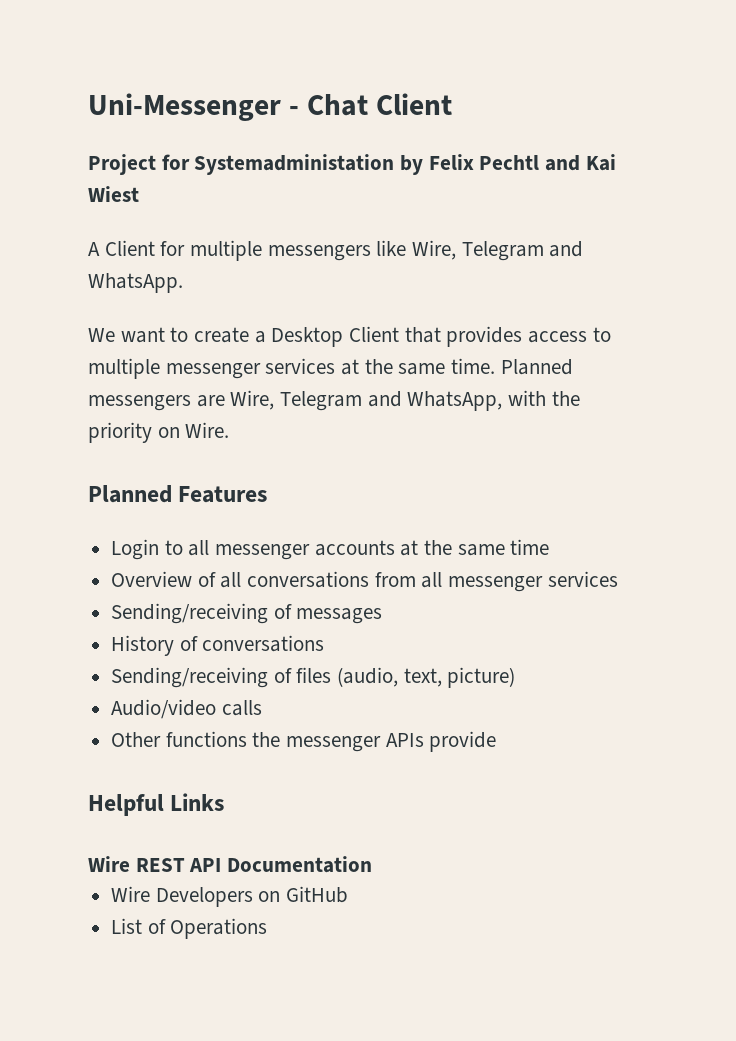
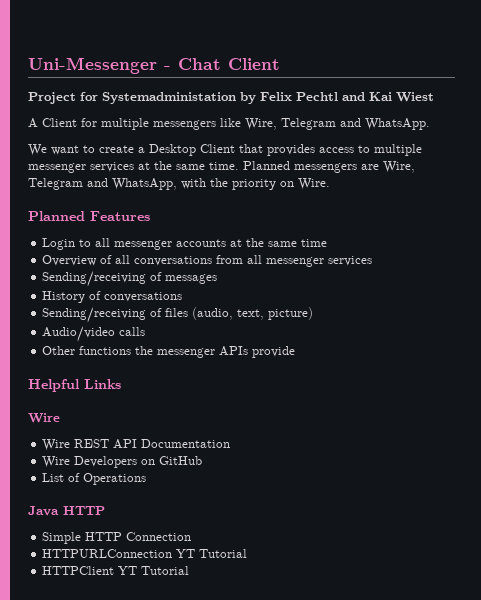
  Helpful Links
+ Wire
+ Java HTTP
+ Simple HTTP Connection
+ HTTPURLConnection YT Tutorial
+ HTTPClient YT Tutorial

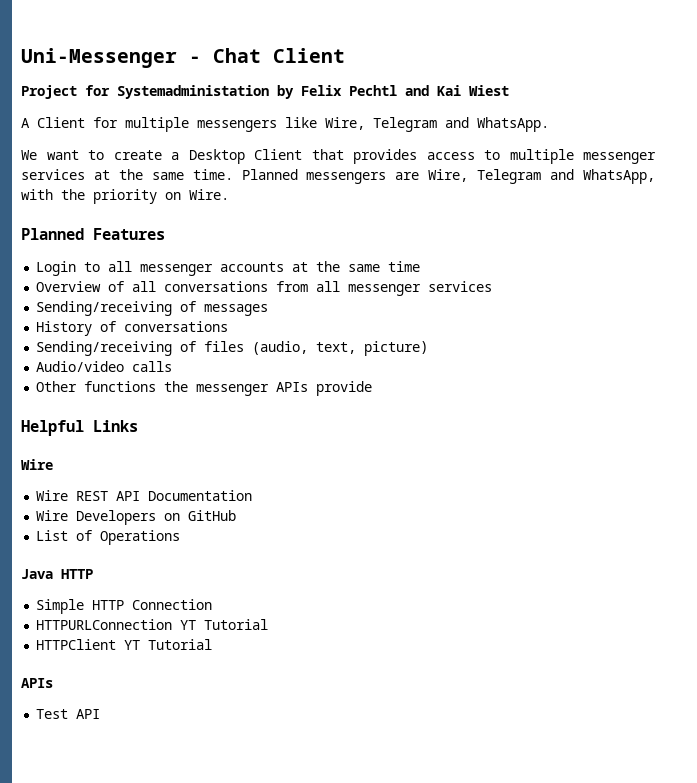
  HTTPClient YT Tutorial
+ APIs
+ Test API

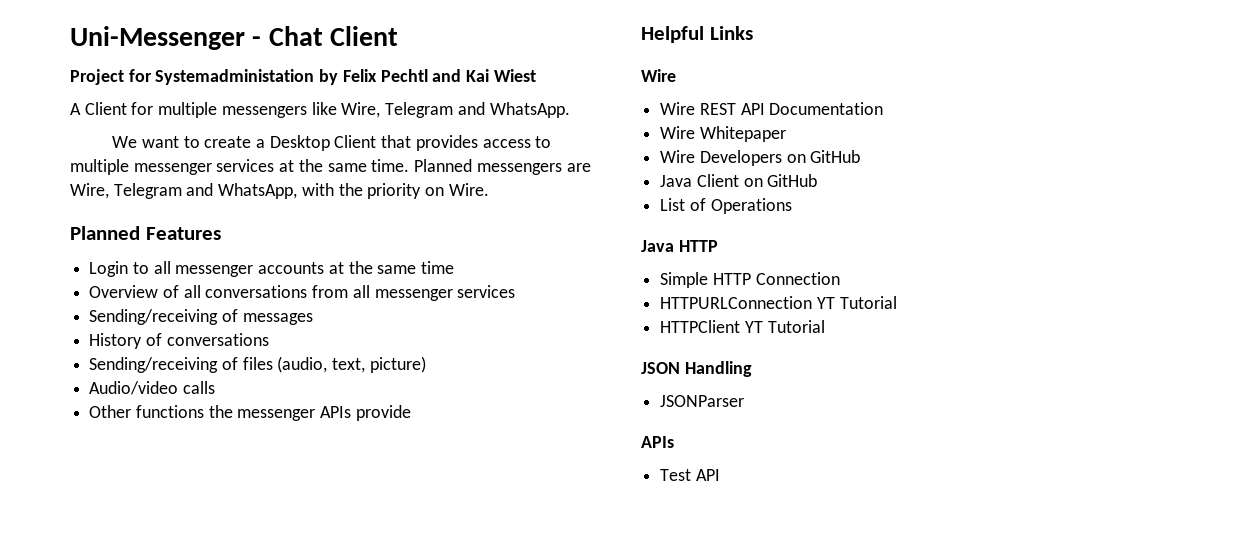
+ Wire Whitepaper
+ Java Client on GitHub
+ JSON Handling
+ JSONParser

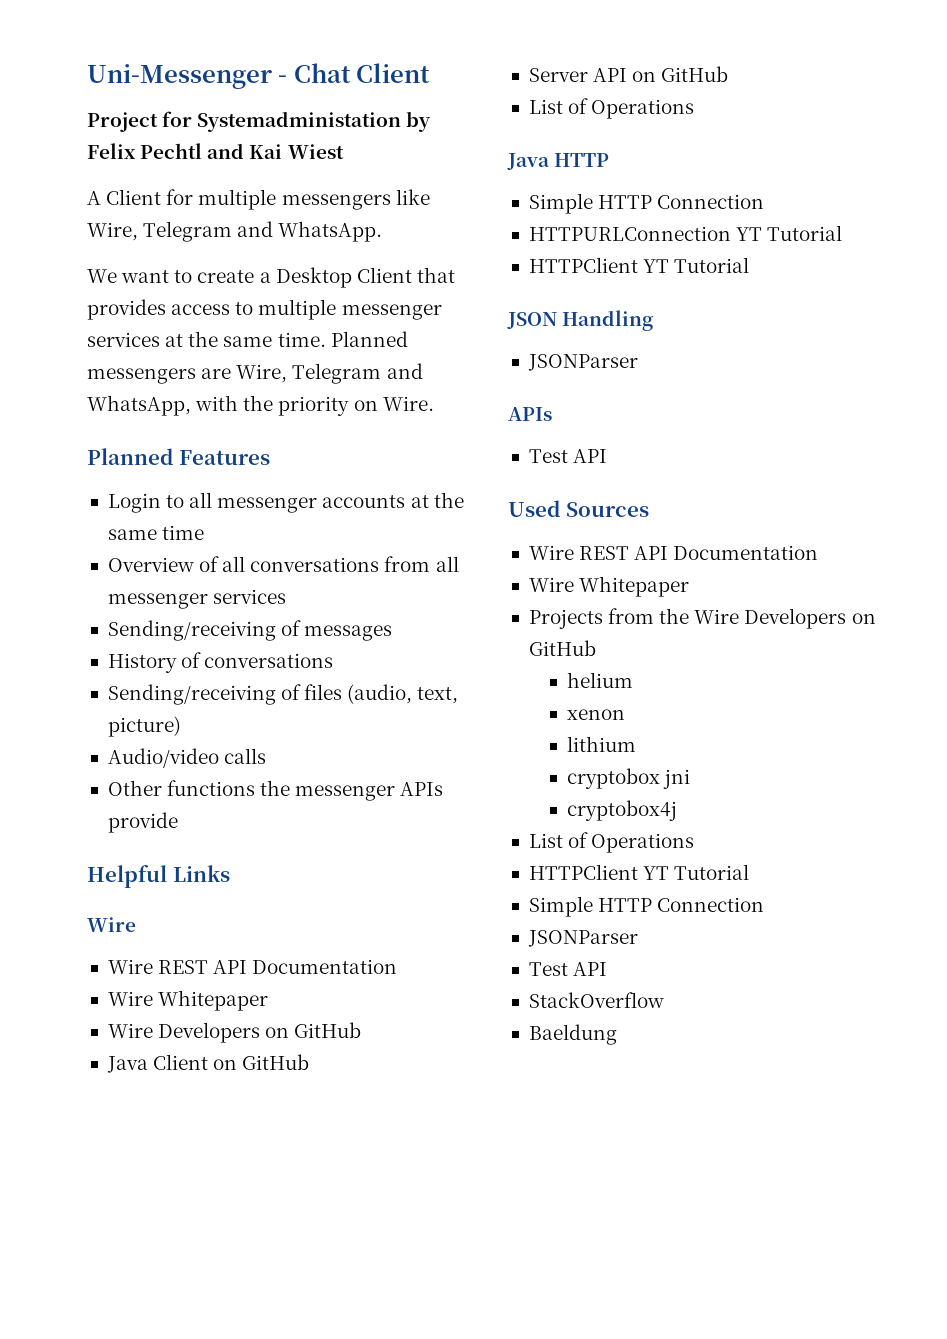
+ Server API on GitHub
+ Used Sources
+ Wire REST API Documentation
+ Wire Whitepaper
+ Projects from the Wire Developers on GitHub
+ helium
+ xenon
+ lithium
+ cryptobox jni
+ cryptobox4j
+ List of Operations
+ HTTPClient YT Tutorial
+ Simple HTTP Connection
+ JSONParser
+ Test API
+ StackOverflow
+ Baeldung

